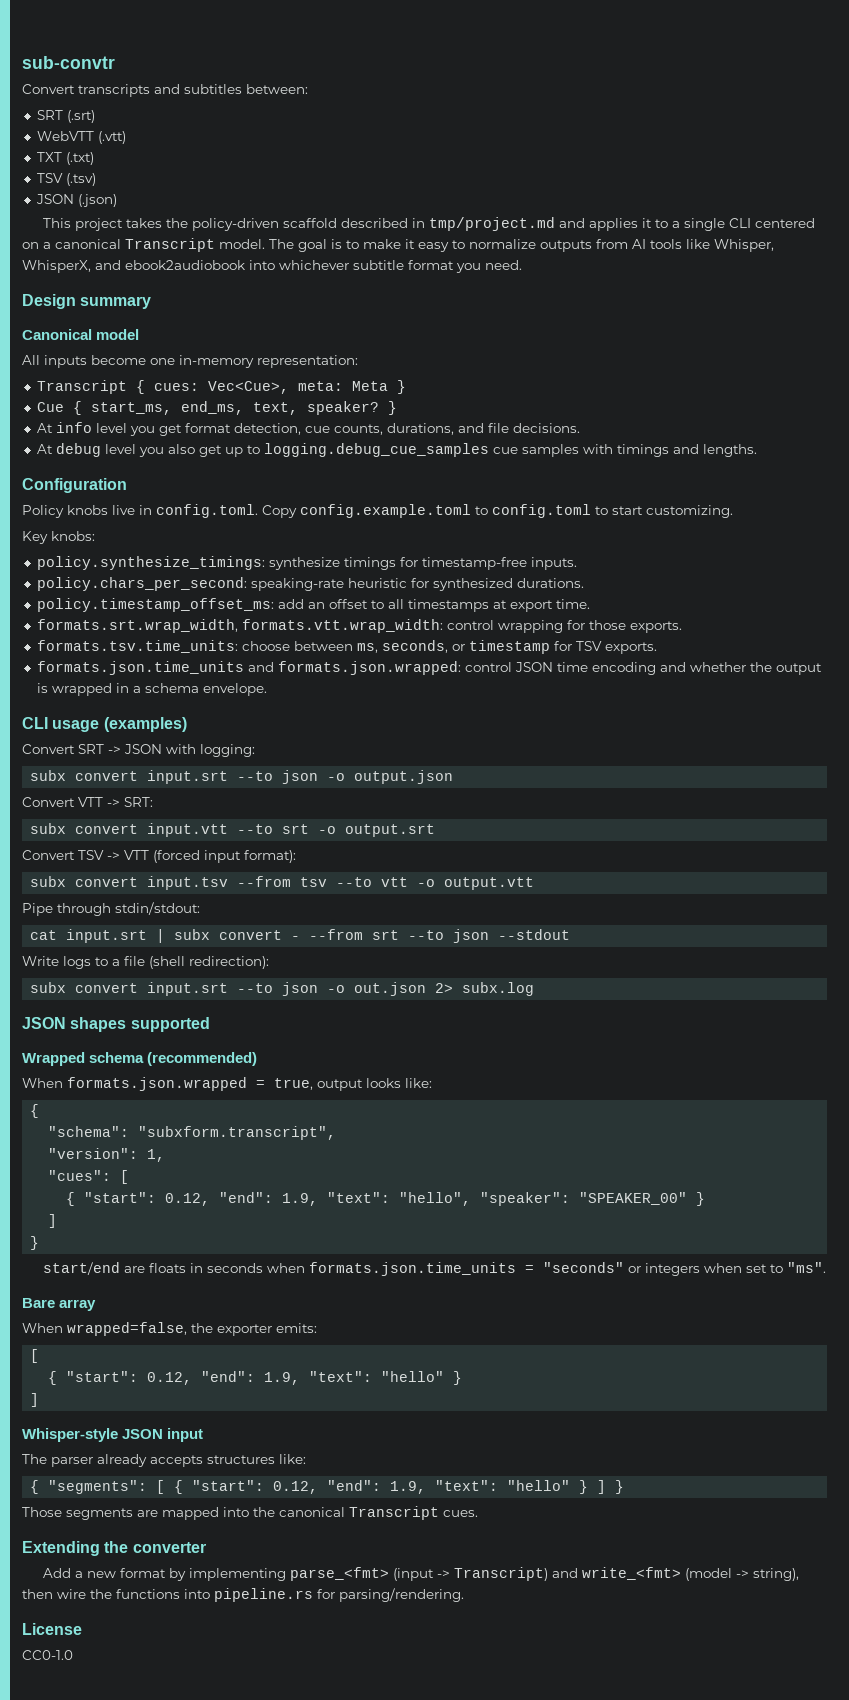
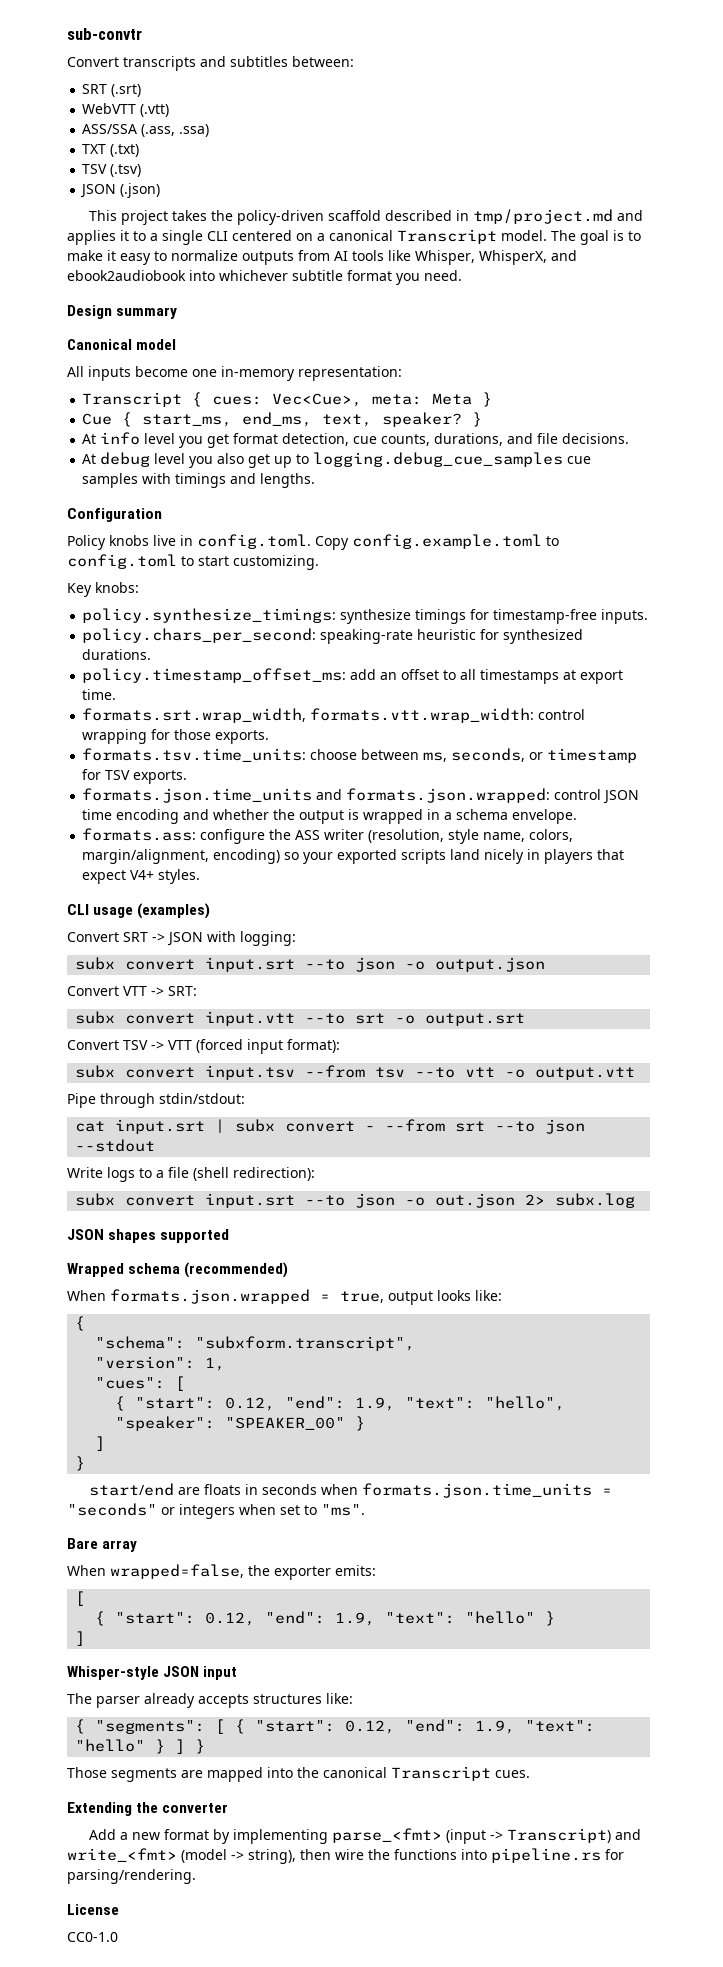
+ ASS/SSA (.ass, .ssa)
+ formats.ass: configure the ASS writer (resolution, style name, colors, margin/alignment, encoding) so your exported scripts land nicely in players that expect V4+ styles.

